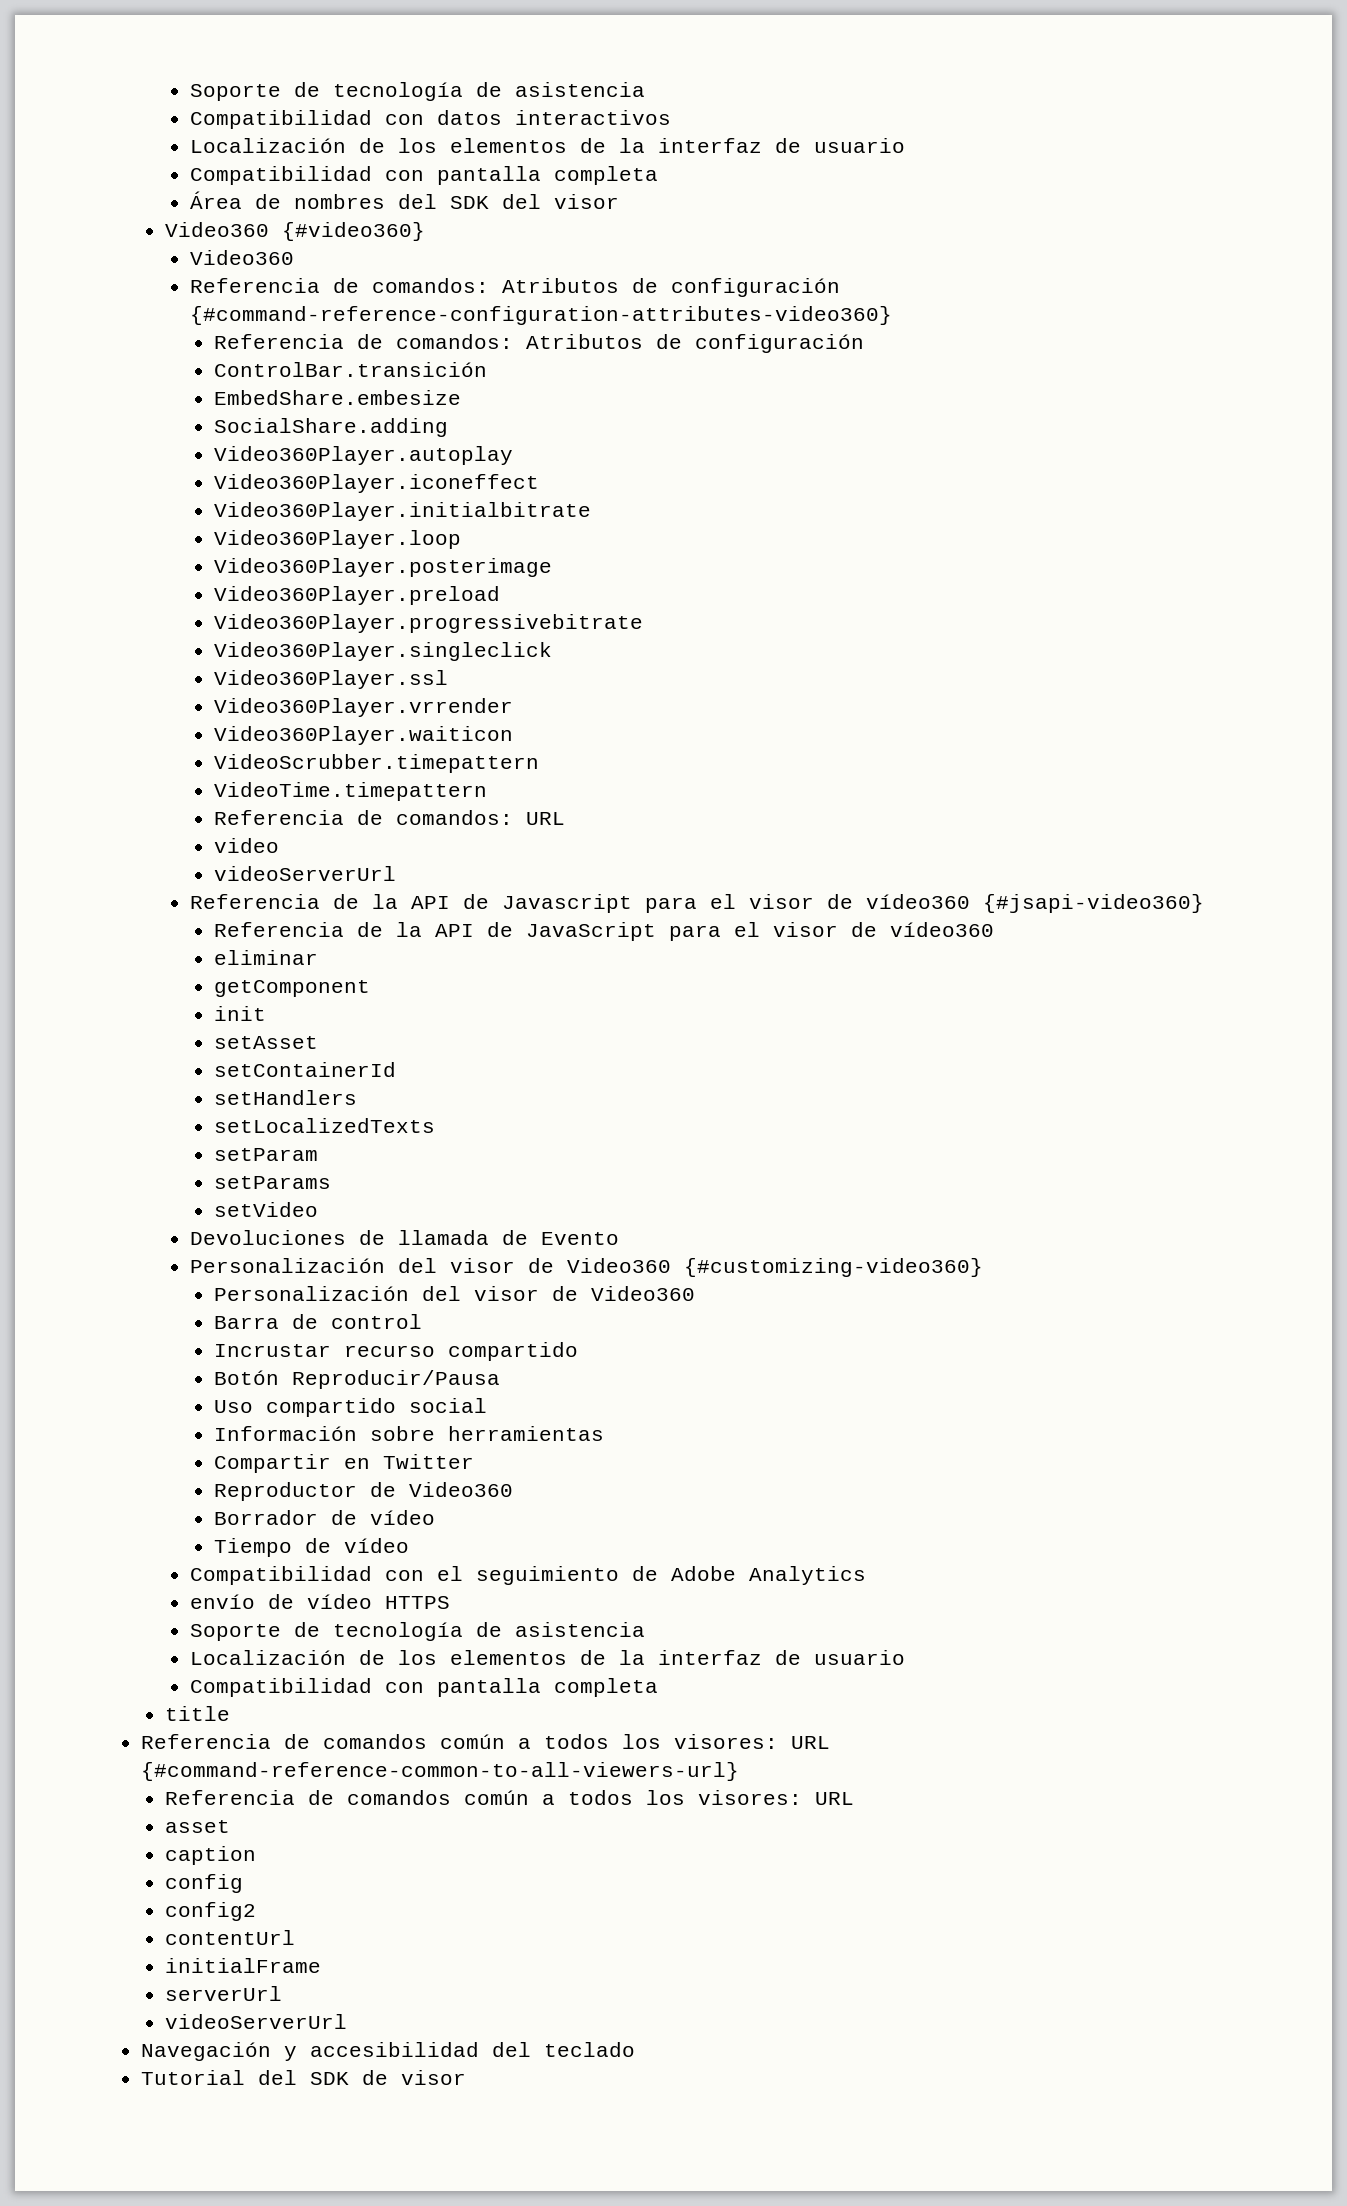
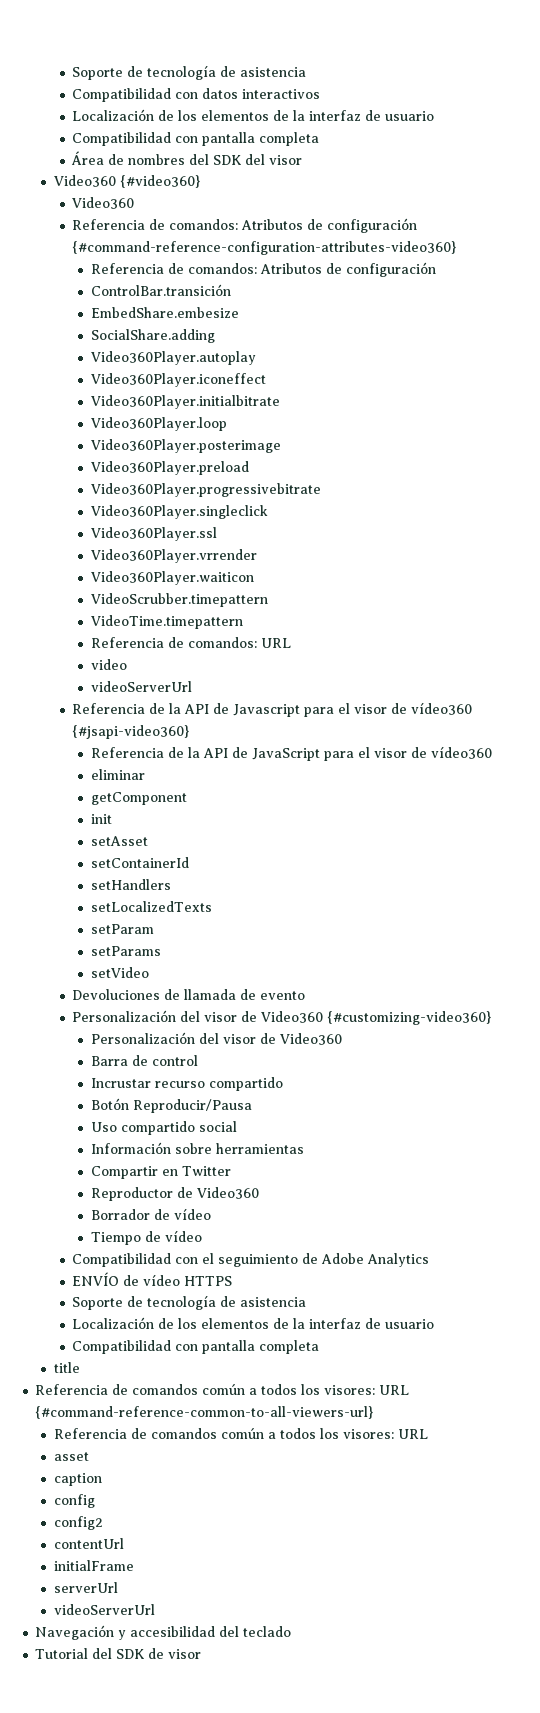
- Devoluciones de llamada de Evento
+ Devoluciones de llamada de evento
- envío de vídeo HTTPS
+ ENVÍO de vídeo HTTPS

